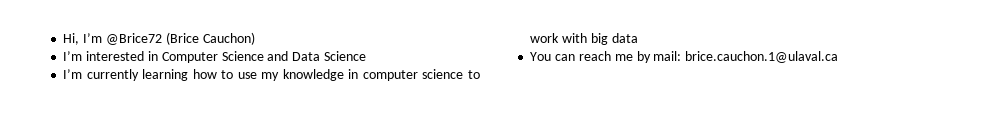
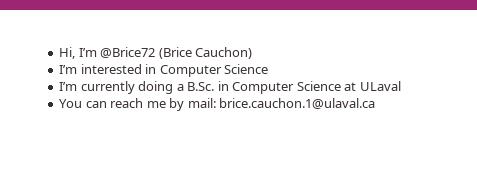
- I’m interested in Computer Science and Data Science
+ I’m interested in Computer Science
- I’m currently learning how to use my knowledge in computer science to work with big data
+ I’m currently doing a B.Sc. in Computer Science at ULaval

